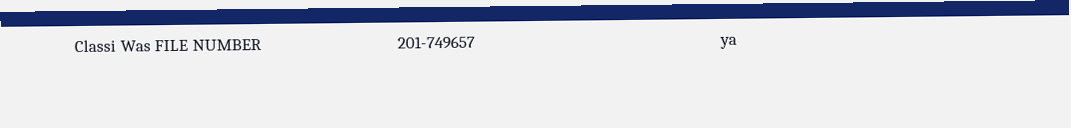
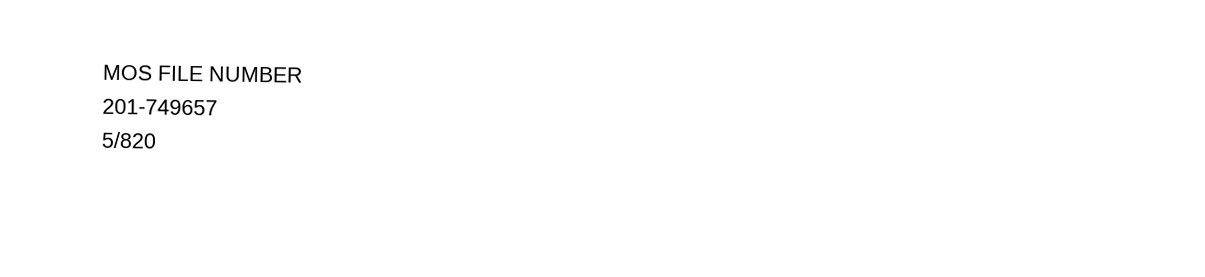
- Classi Was FILE NUMBER
+ MOS FILE NUMBER
- ya
+ 5/820

